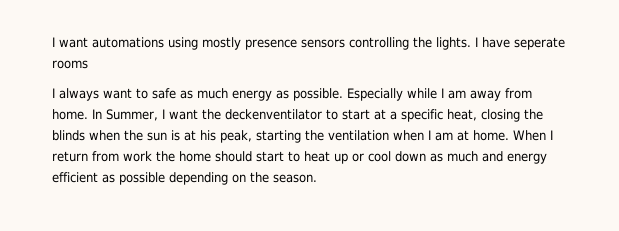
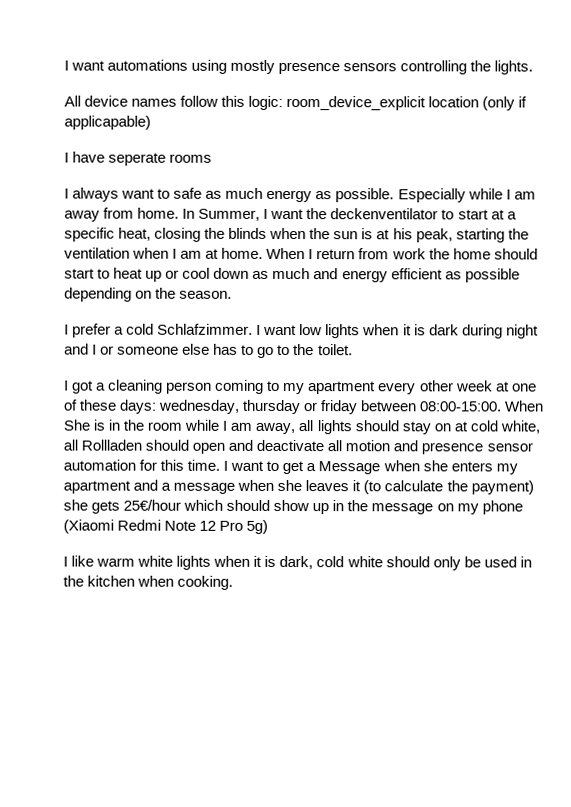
- I want automations using mostly presence sensors controlling the lights. I have seperate rooms
+ I want automations using mostly presence sensors controlling the lights.
+ All device names follow this logic: room_device_explicit location (only if applicapable)
+ I have seperate rooms
+ I prefer a cold Schlafzimmer. I want low lights when it is dark during night and I or someone else has to go to the toilet.
+ I got a cleaning person coming to my apartment every other week at one of these days: wednesday, thursday or friday between 08:00-15:00. When She is in the room while I am away, all lights should stay on at cold white, all Rollladen should open and deactivate all motion and presence sensor automation for this time. I want to get a Message when she enters my apartment and a message when she leaves it (to calculate the payment) she gets 25€/hour which should show up in the message on my phone (Xiaomi Redmi Note 12 Pro 5g)
+ I like warm white lights when it is dark, cold white should only be used in the kitchen when cooking.

